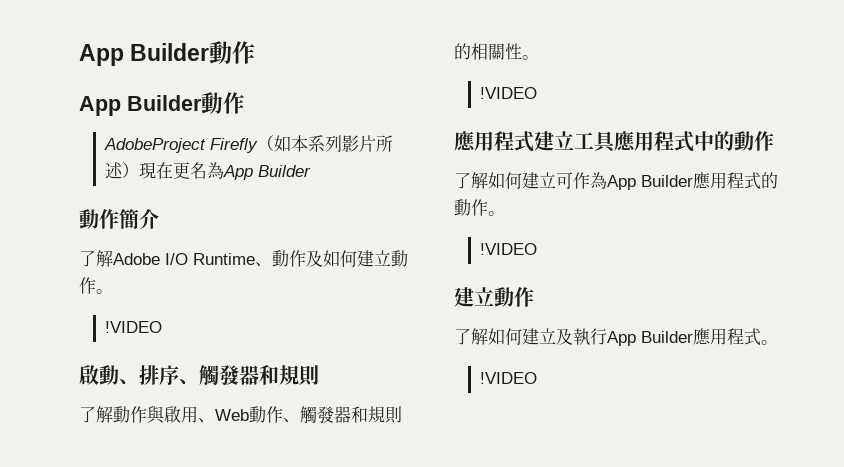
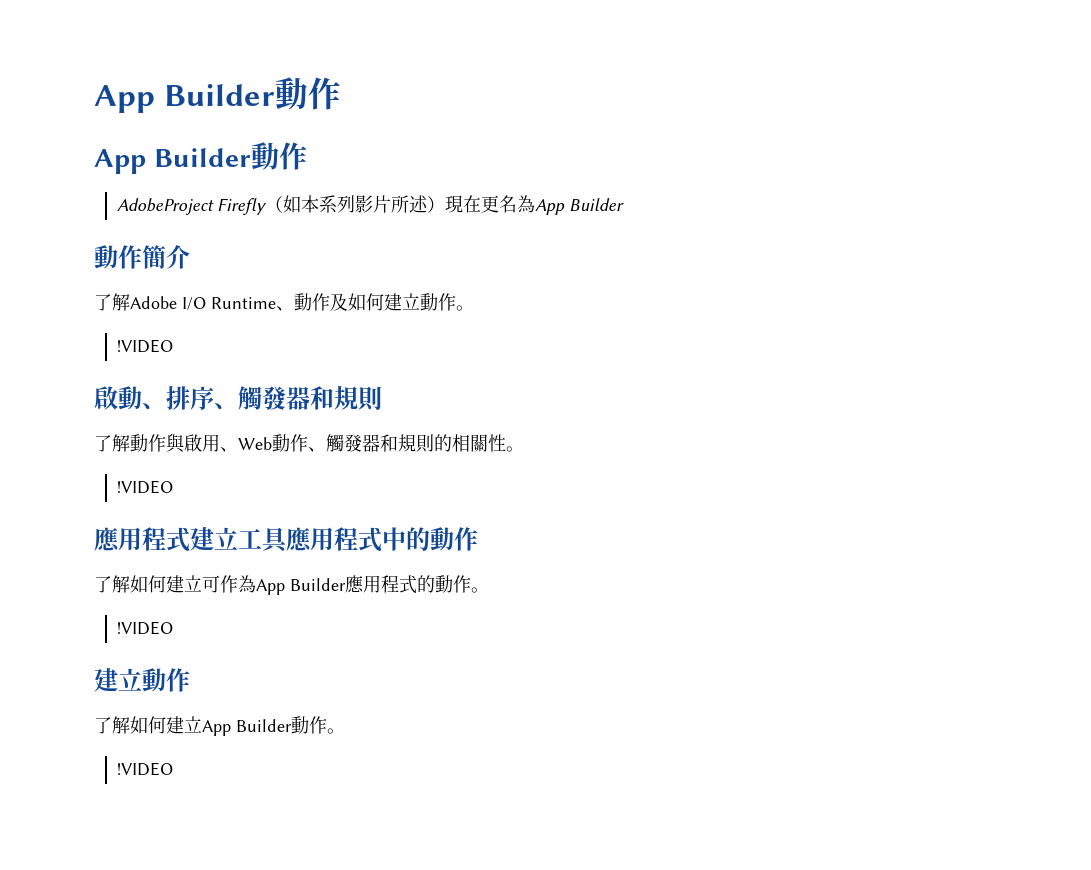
- 了解如何建立及執行App Builder應用程式。
+ 了解如何建立App Builder動作。

